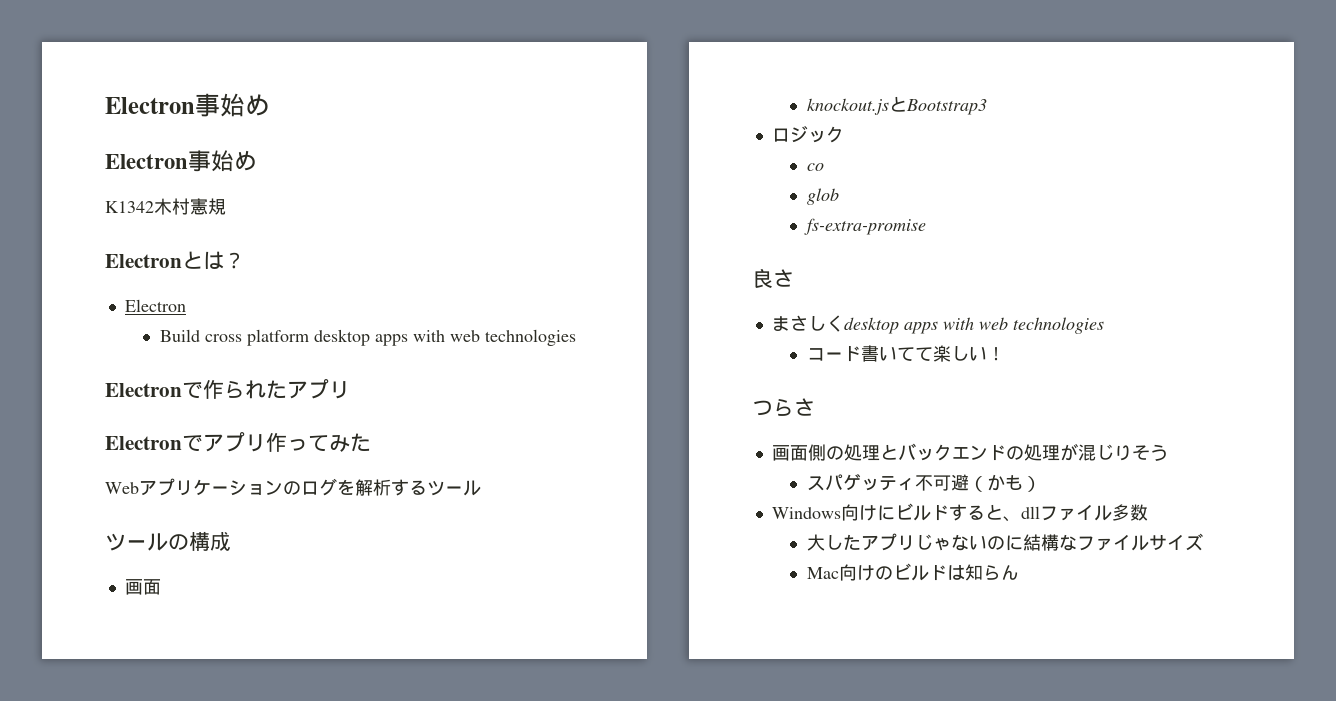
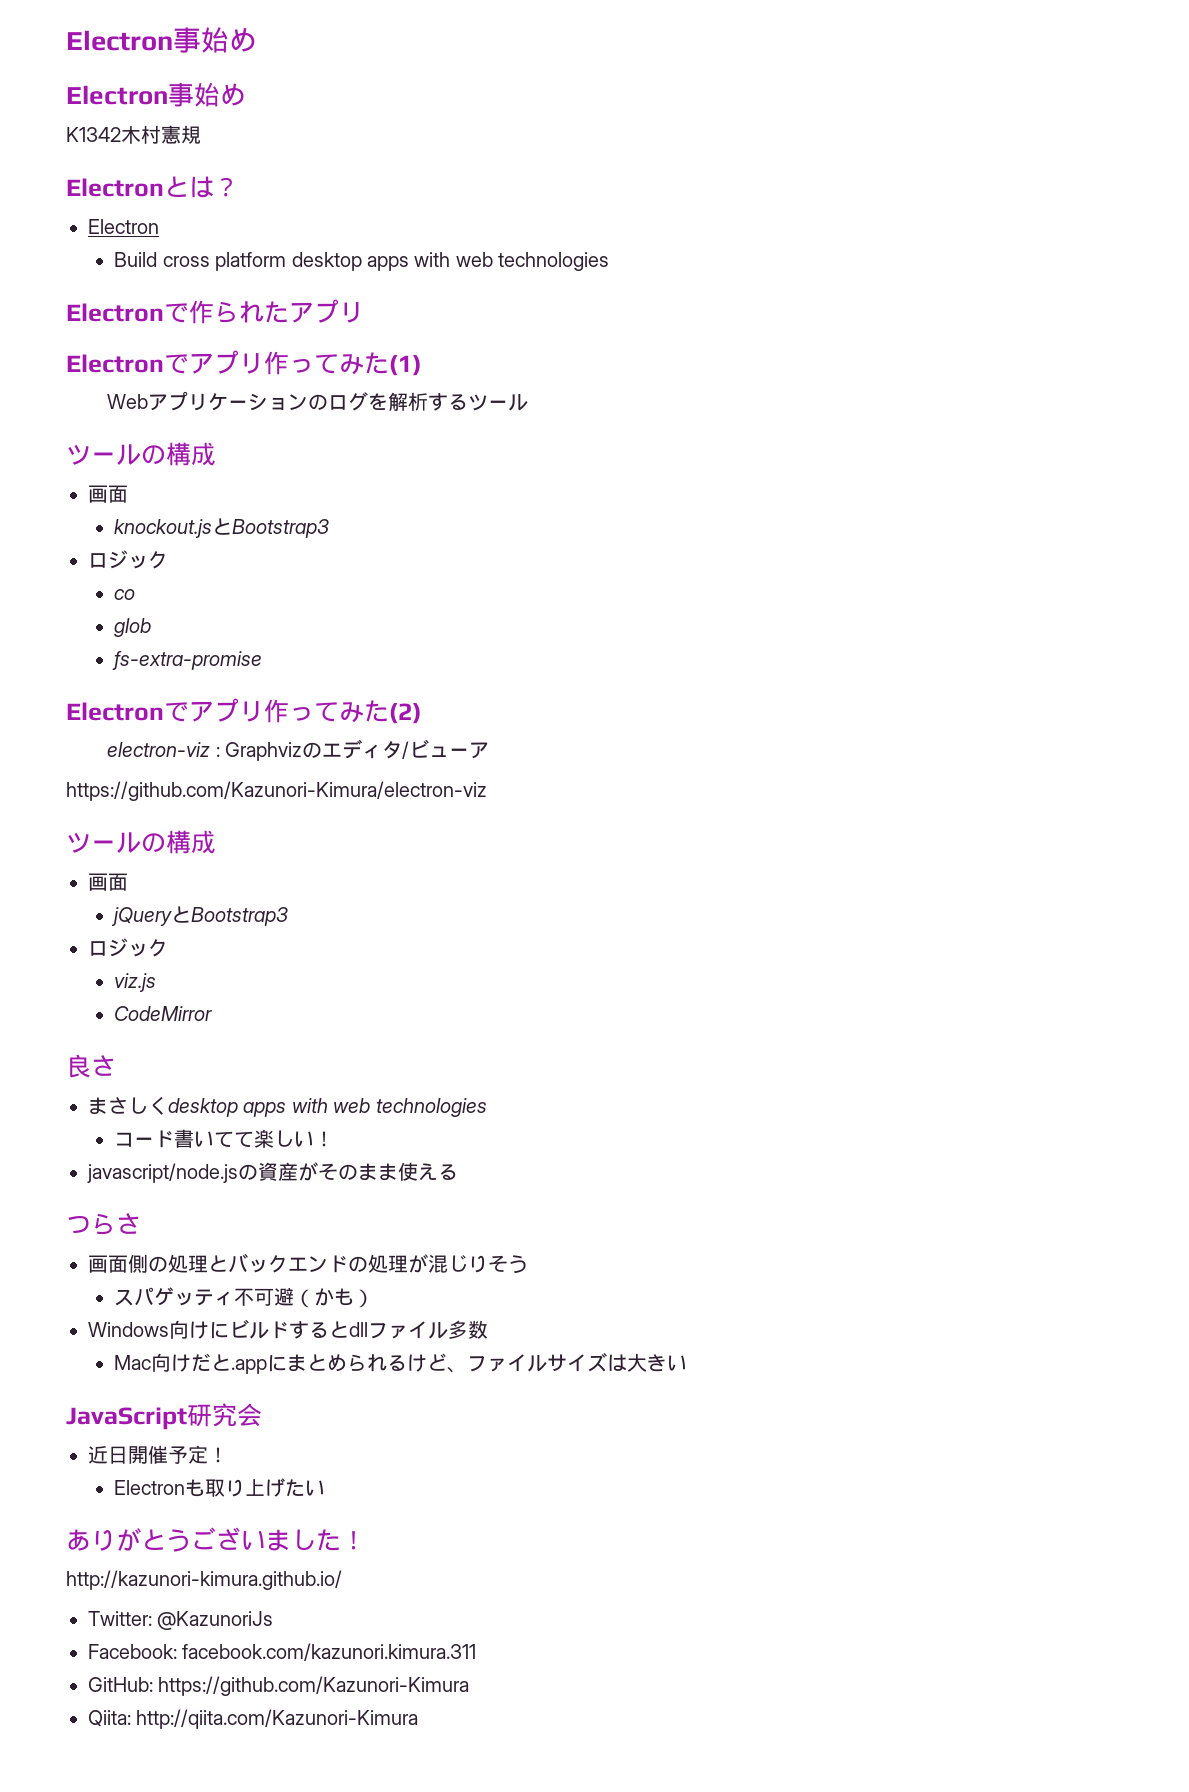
- Electronでアプリ作ってみた
+ Electronでアプリ作ってみた(1)
+ Electronでアプリ作ってみた(2)
+ electron-viz : Graphvizのエディタ/ビューア
+ https://github.com/Kazunori-Kimura/electron-viz
+ ツールの構成
+ 画面
+ jQueryとBootstrap3
+ ロジック
+ viz.js
+ CodeMirror
+ javascript/node.jsの資産がそのまま使える
- Windows向けにビルドすると、dllファイル多数
+ Windows向けにビルドするとdllファイル多数
- 大したアプリじゃないのに結構なファイルサイズ
- Mac向けのビルドは知らん
+ Mac向けだと.appにまとめられるけど、ファイルサイズは大きい
+ JavaScript研究会
+ 近日開催予定！
+ Electronも取り上げたい
+ ありがとうございました！
+ http://kazunori-kimura.github.io/
+ Twitter: @KazunoriJs
+ Facebook: facebook.com/kazunori.kimura.311
+ GitHub: https://github.com/Kazunori-Kimura
+ Qiita: http://qiita.com/Kazunori-Kimura

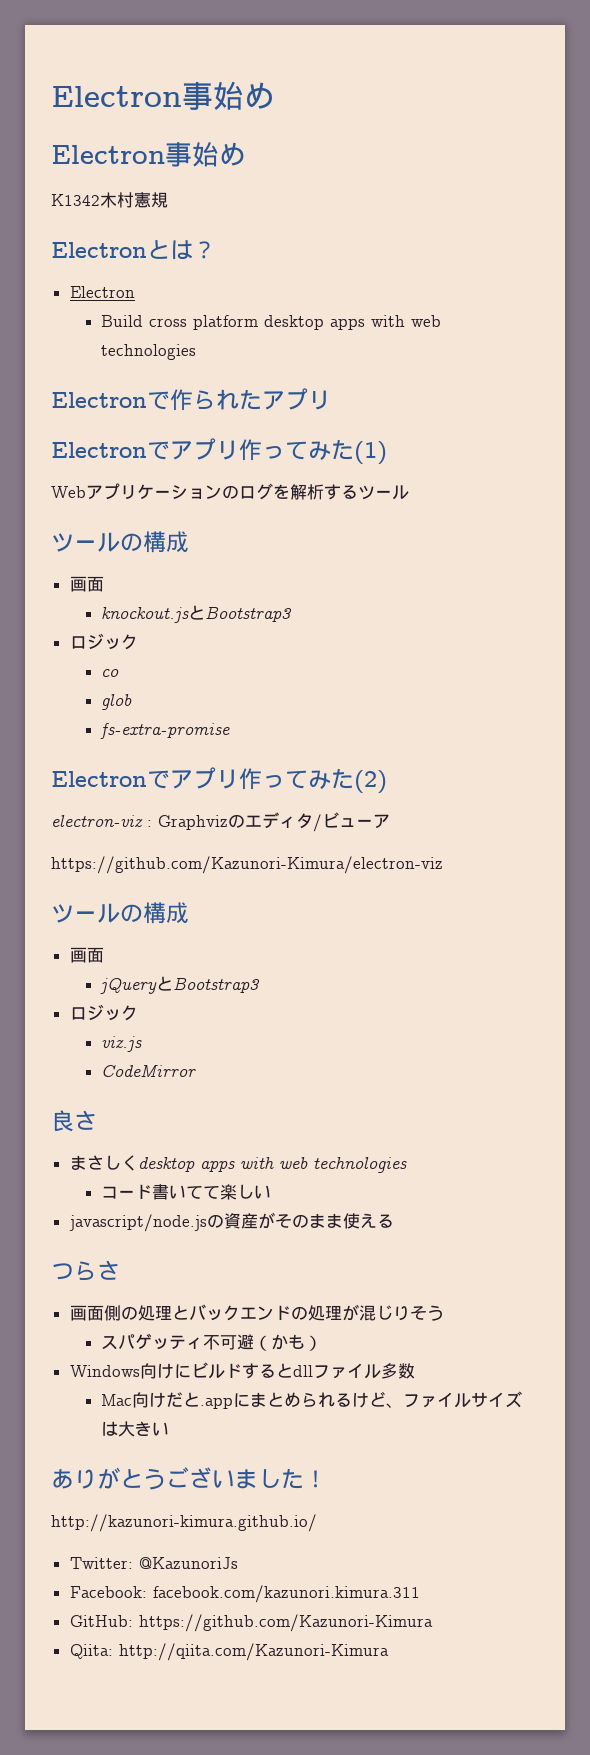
- コード書いてて楽しい！
+ コード書いてて楽しい
- JavaScript研究会
- 近日開催予定！
- Electronも取り上げたい

